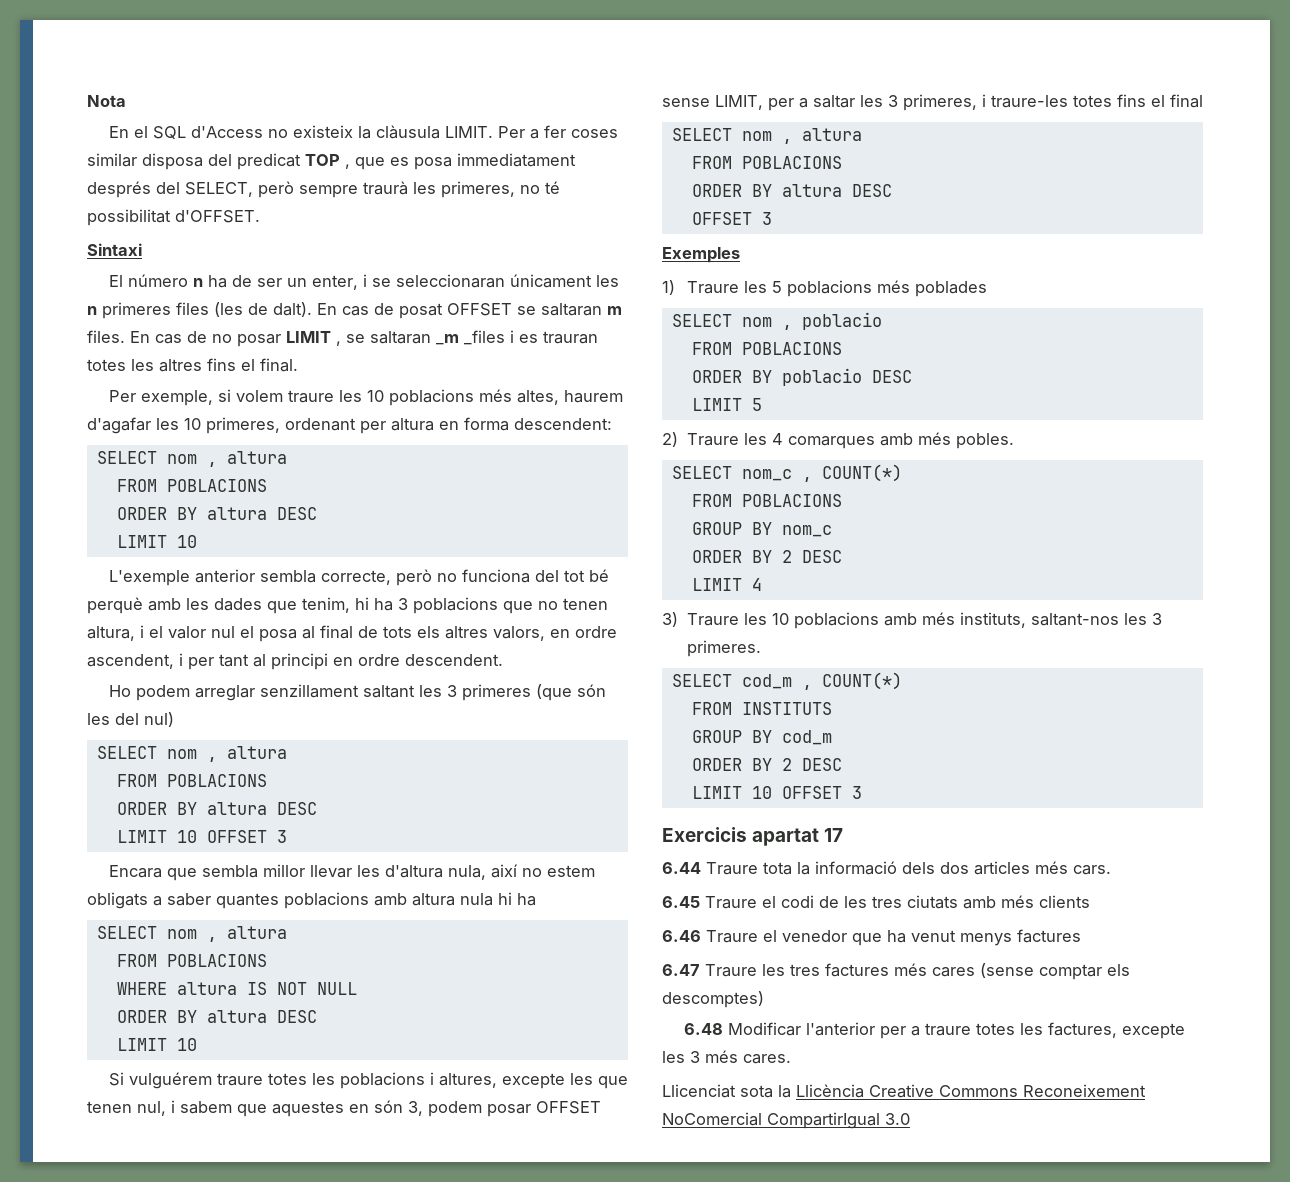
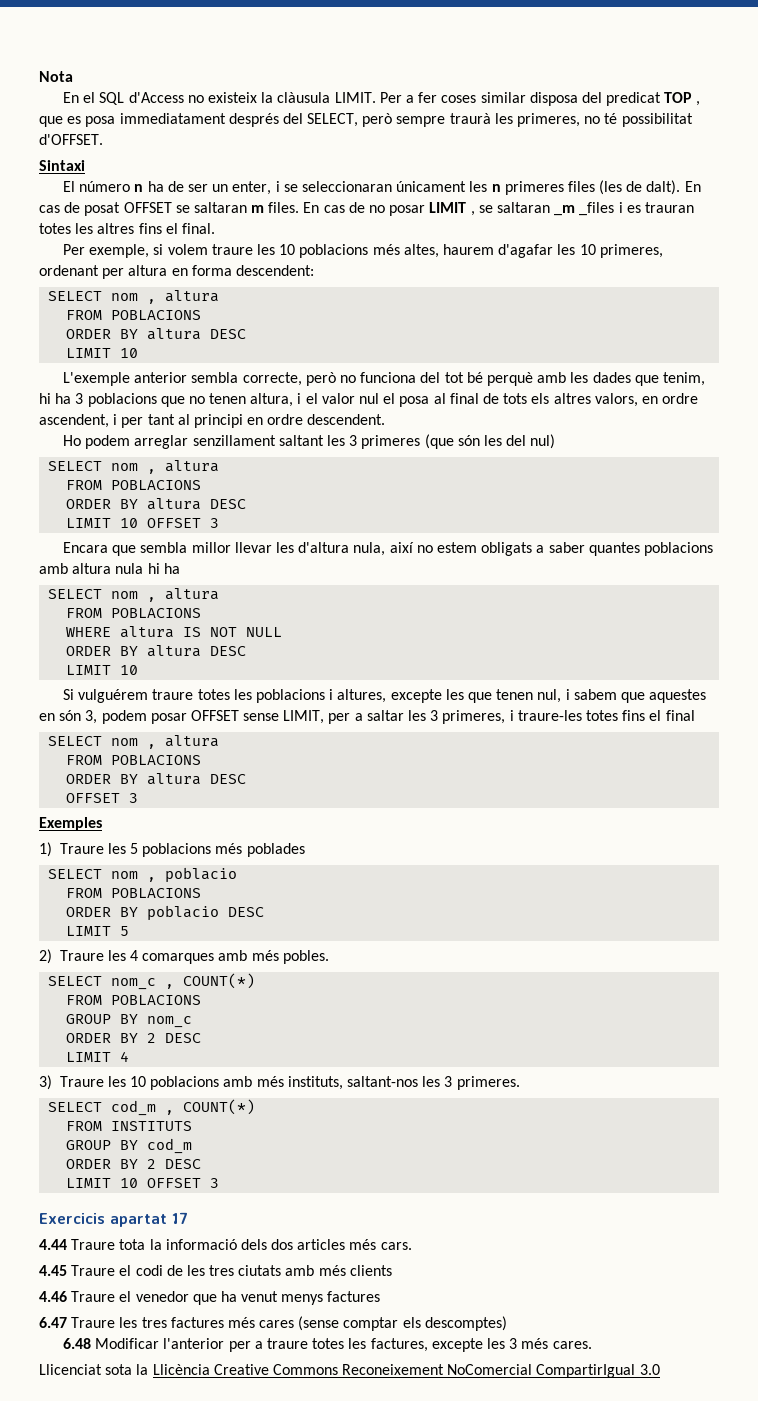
- 6.44 Traure tota la informació dels dos articles més cars.
+ 4.44 Traure tota la informació dels dos articles més cars.
- 6.45 Traure el codi de les tres ciutats amb més clients
+ 4.45 Traure el codi de les tres ciutats amb més clients
- 6.46 Traure el venedor que ha venut menys factures
+ 4.46 Traure el venedor que ha venut menys factures

